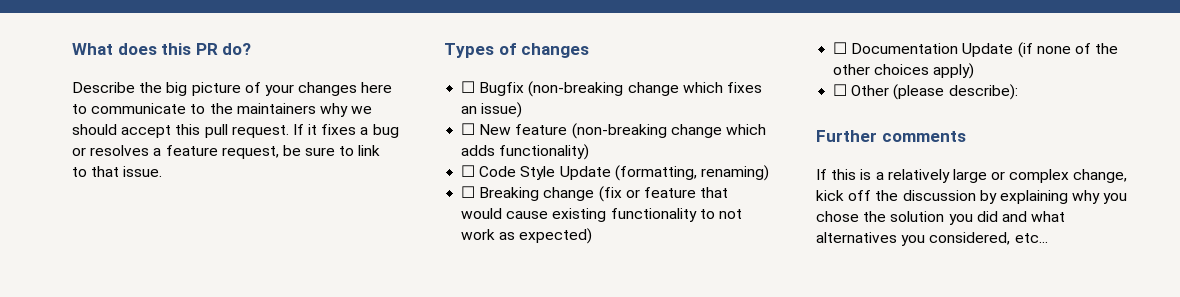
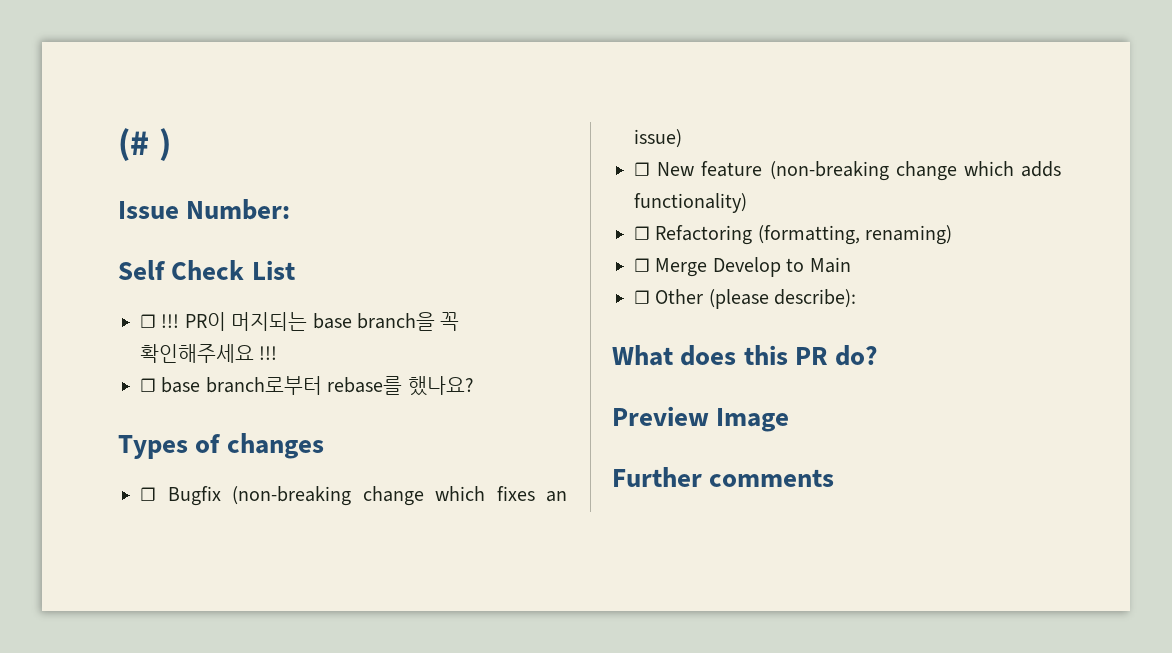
- What does this PR do?
- Describe the big picture of your changes here to communicate to the maintainers why we should accept this pull request. If it fixes a bug or resolves a feature request, be sure to link to that issue.
+ (# )
+ Issue Number:
+ Self Check List
+ ☐ !!! PR이 머지되는 base branch을 꼭 확인해주세요 !!!
+ ☐ base branch로부터 rebase를 했나요?
- ☐ Code Style Update (formatting, renaming)
+ ☐ Refactoring (formatting, renaming)
- ☐ Breaking change (fix or feature that would cause existing functionality to not work as expected)
- ☐ Documentation Update (if none of the other choices apply)
+ ☐ Merge Develop to Main
  ☐ Other (please describe):
+ What does this PR do?
+ Preview Image
  Further comments
- If this is a relatively large or complex change, kick off the discussion by explaining why you chose the solution you did and what alternatives you considered, etc...

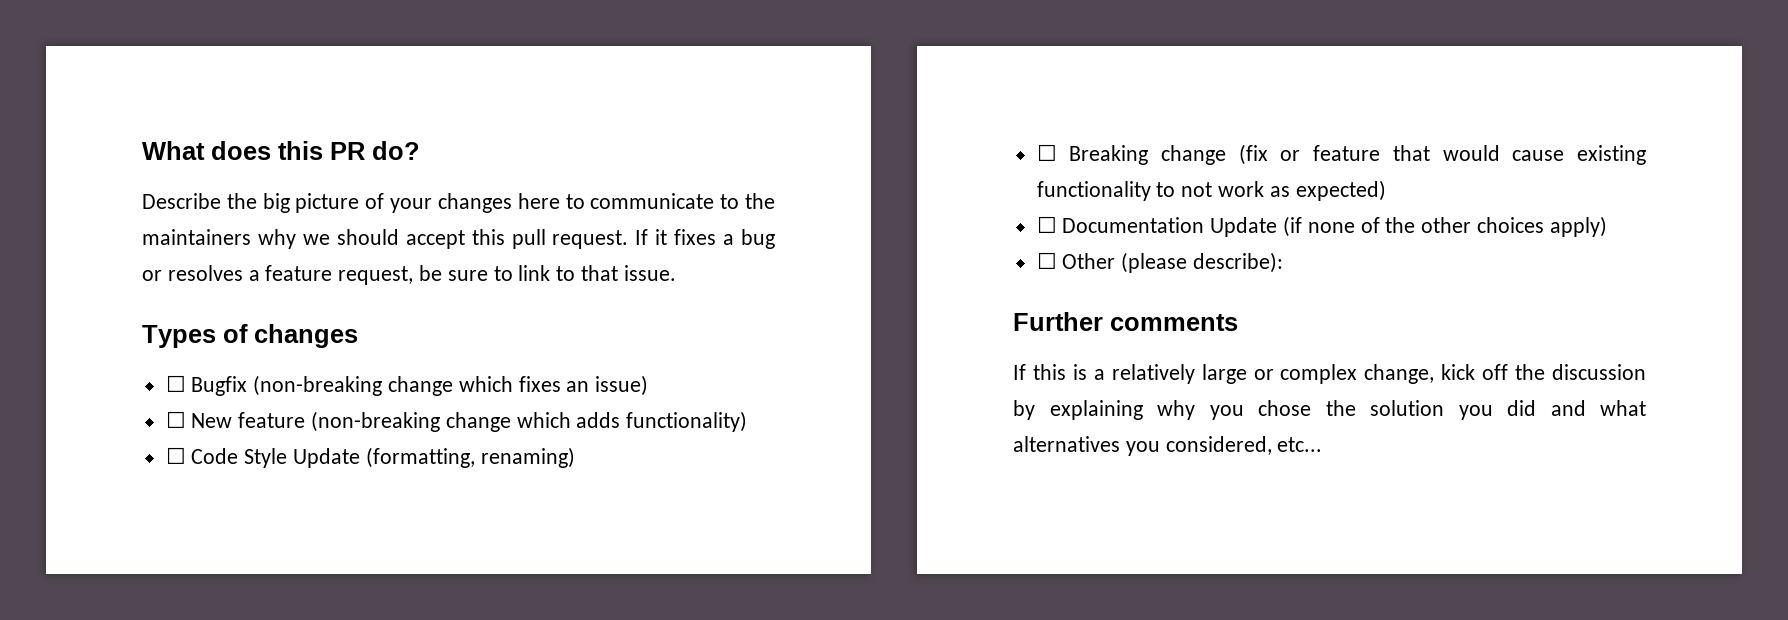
- (# )
- Issue Number:
- Self Check List
- ☐ !!! PR이 머지되는 base branch을 꼭 확인해주세요 !!!
- ☐ base branch로부터 rebase를 했나요?
+ What does this PR do?
+ Describe the big picture of your changes here to communicate to the maintainers why we should accept this pull request. If it fixes a bug or resolves a feature request, be sure to link to that issue.
- ☐ Refactoring (formatting, renaming)
+ ☐ Code Style Update (formatting, renaming)
- ☐ Merge Develop to Main
+ ☐ Breaking change (fix or feature that would cause existing functionality to not work as expected)
+ ☐ Documentation Update (if none of the other choices apply)
  ☐ Other (please describe):
- What does this PR do?
- Preview Image
  Further comments
+ If this is a relatively large or complex change, kick off the discussion by explaining why you chose the solution you did and what alternatives you considered, etc...

